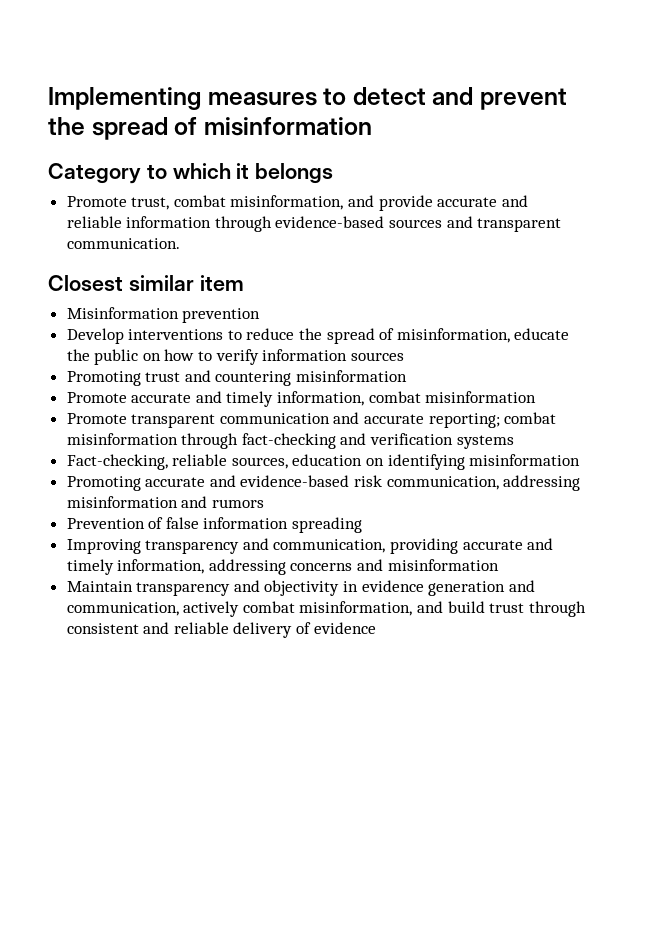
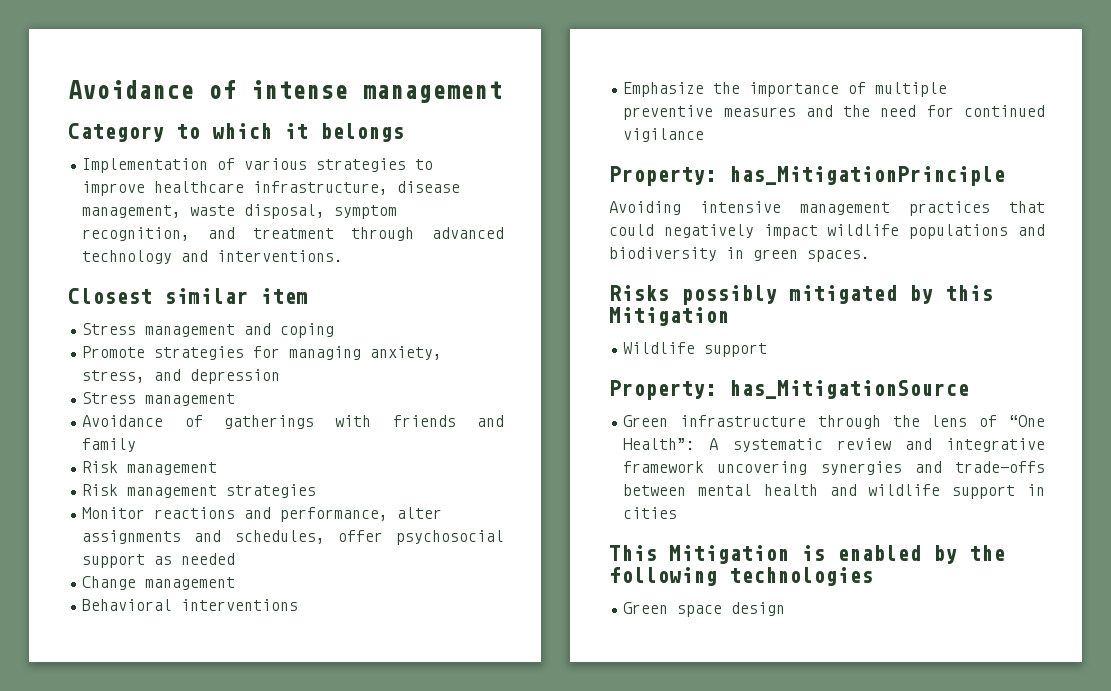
- Implementing measures to detect and prevent the spread of misinformation
+ Avoidance of intense management
- Promote trust, combat misinformation, and provide accurate and reliable information through evidence-based sources and transparent communication.
+ Implementation of various strategies to improve healthcare infrastructure, disease management, waste disposal, symptom recognition, and treatment through advanced technology and interventions.
  Closest similar item
- Misinformation prevention
- Develop interventions to reduce the spread of misinformation, educate the public on how to verify information sources
- Promoting trust and countering misinformation
- Promote accurate and timely information, combat misinformation
- Promote transparent communication and accurate reporting; combat misinformation through fact-checking and verification systems
- Fact-checking, reliable sources, education on identifying misinformation
- Promoting accurate and evidence-based risk communication, addressing misinformation and rumors
- Prevention of false information spreading
- Improving transparency and communication, providing accurate and timely information, addressing concerns and misinformation
- Maintain transparency and objectivity in evidence generation and communication, actively combat misinformation, and build trust through consistent and reliable delivery of evidence
+ Stress management and coping
+ Promote strategies for managing anxiety, stress, and depression
+ Stress management
+ Avoidance of gatherings with friends and family
+ Risk management
+ Risk management strategies
+ Monitor reactions and performance, alter assignments and schedules, offer psychosocial support as needed
+ Change management
+ Behavioral interventions
+ Emphasize the importance of multiple preventive measures and the need for continued vigilance
+ Property: has_MitigationPrinciple
+ Avoiding intensive management practices that could negatively impact wildlife populations and biodiversity in green spaces.
+ Risks possibly mitigated by this Mitigation
+ Wildlife support
+ Property: has_MitigationSource
+ Green infrastructure through the lens of “One Health”: A systematic review and integrative framework uncovering synergies and trade-offs between mental health and wildlife support in cities
+ This Mitigation is enabled by the following technologies
+ Green space design

